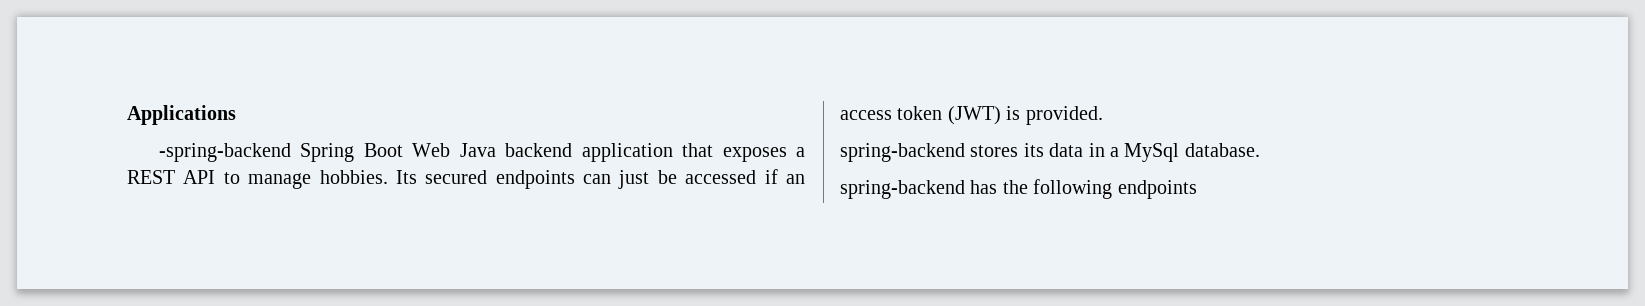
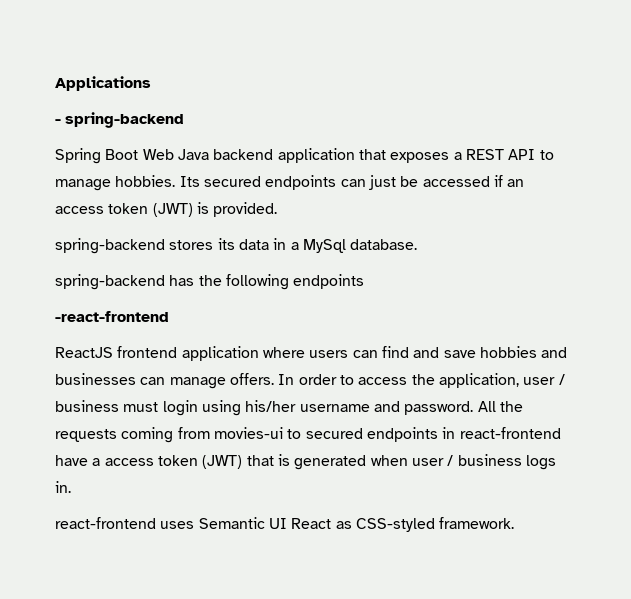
- -spring-backend Spring Boot Web Java backend application that exposes a REST API to manage hobbies.
+ - spring-backend
+ Spring Boot Web Java backend application that exposes a REST API to manage hobbies.
+ -react-frontend
+ ReactJS frontend application where users can find and save hobbies and businesses can manage offers. In order to access the application, user / business must login using his/her username and password. All the requests coming from movies-ui to secured endpoints in react-frontend have a access token (JWT) that is generated when user / business logs in.
+ react-frontend uses Semantic UI React as CSS-styled framework.

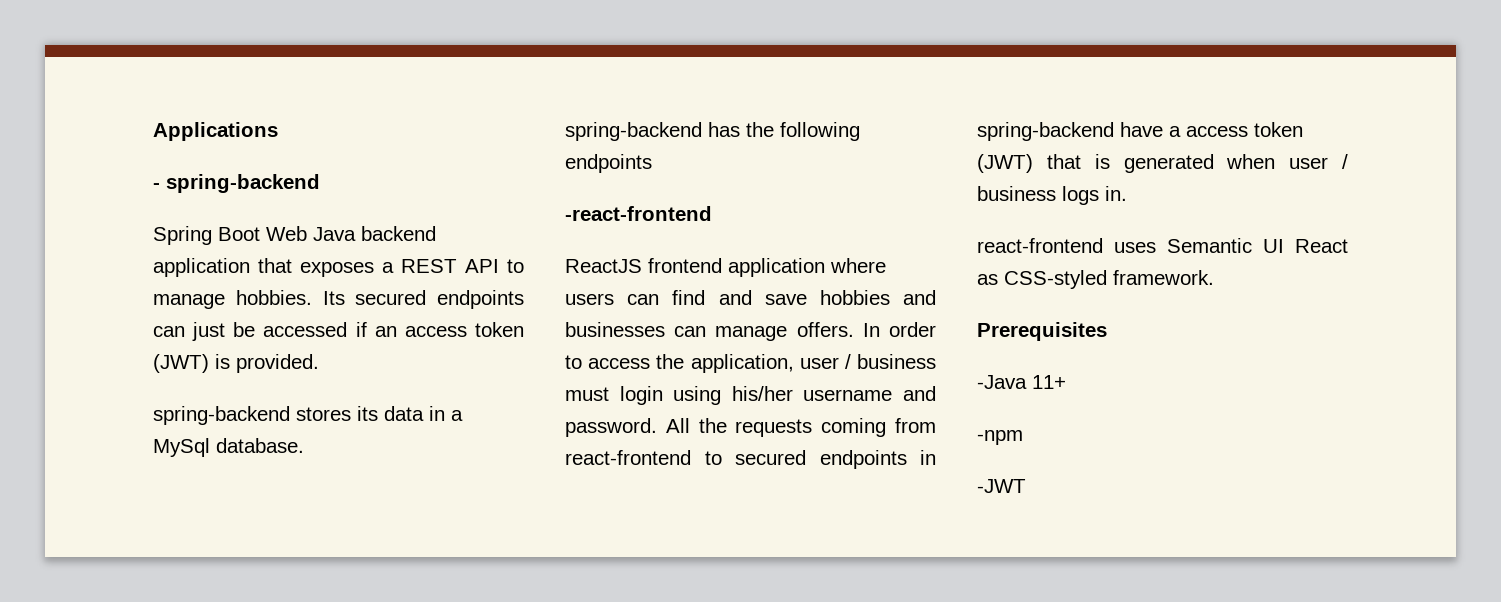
- All the requests coming from movies-ui to secured endpoints in react-frontend have a access token (JWT) that is generated when user / business logs in.
+ All the requests coming from react-frontend to secured endpoints in spring-backend have a access token (JWT) that is generated when user / business logs in.
+ Prerequisites
+ -Java 11+
+ -npm
+ -JWT

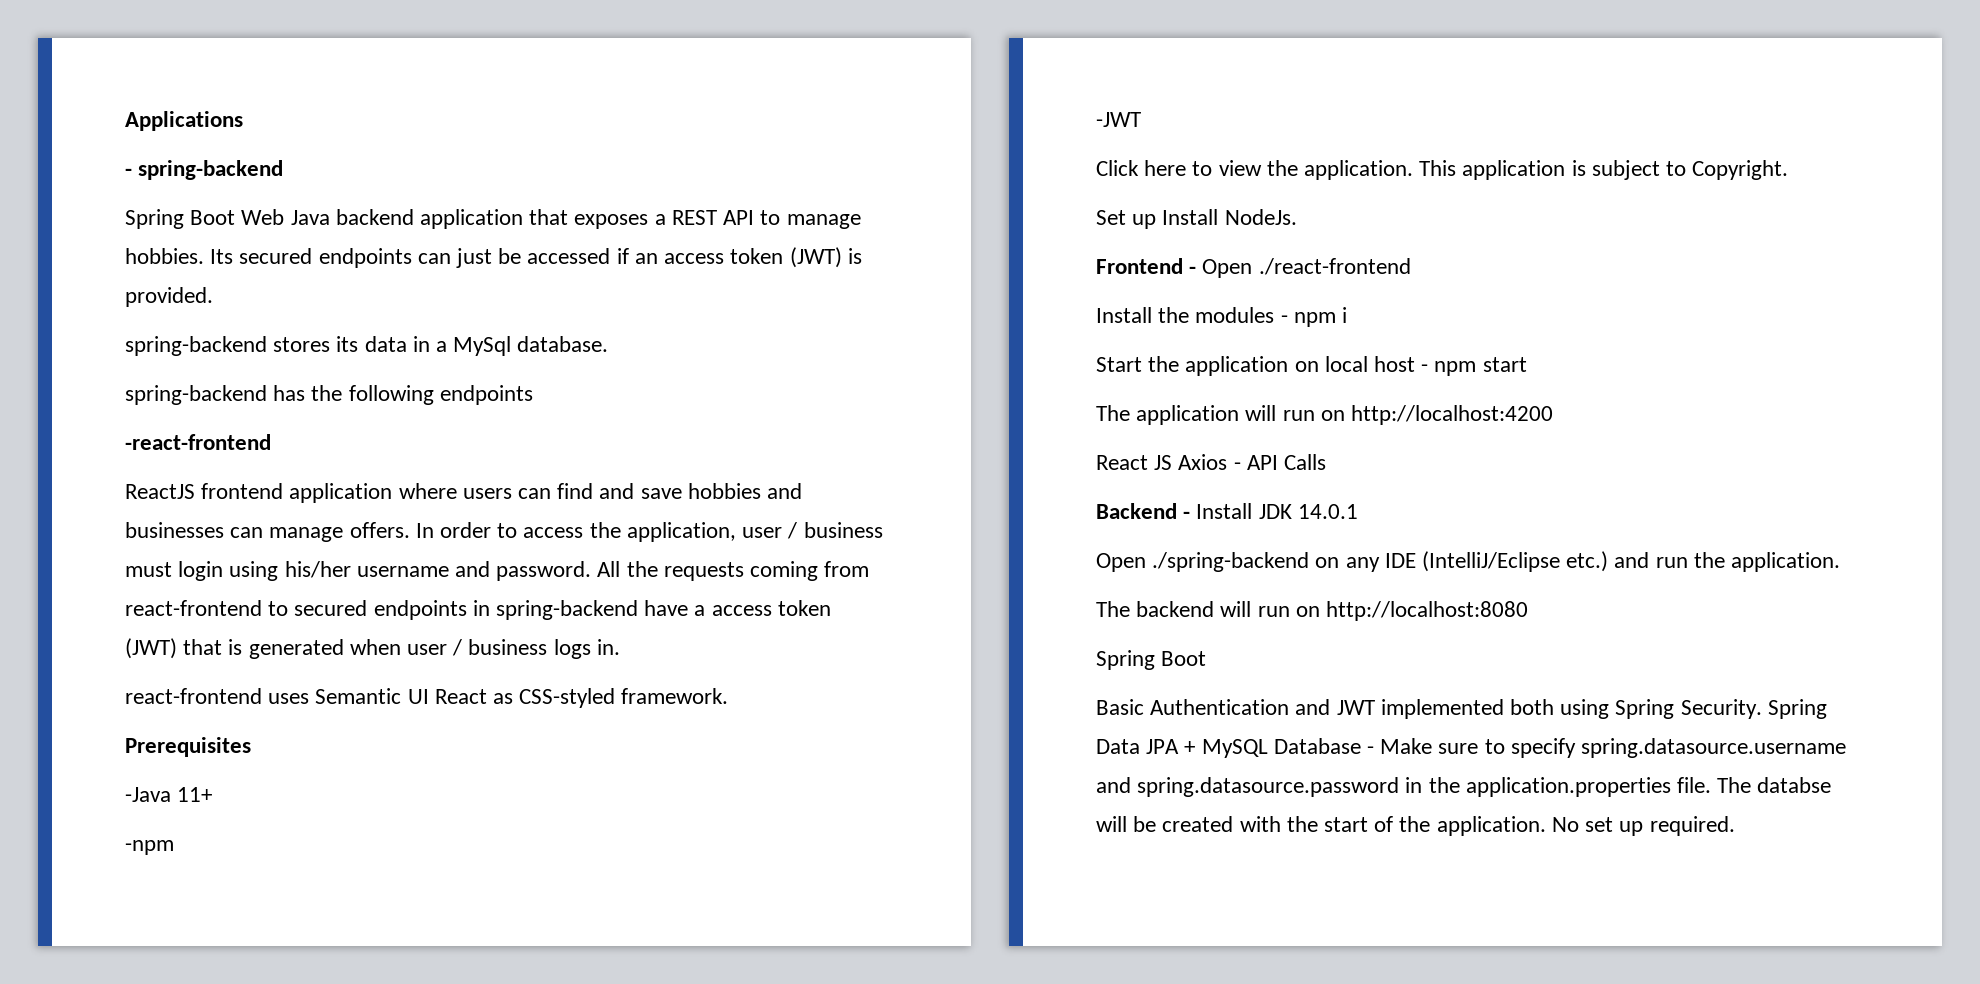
+ Click here to view the application. This application is subject to Copyright.
+ Set up Install NodeJs.
+ Frontend - Open ./react-frontend
+ Install the modules - npm i
+ Start the application on local host - npm start
+ The application will run on http://localhost:4200
+ React JS Axios - API Calls
+ Backend - Install JDK 14.0.1
+ Open ./spring-backend on any IDE (IntelliJ/Eclipse etc.) and run the application.
+ The backend will run on http://localhost:8080
+ Spring Boot
+ Basic Authentication and JWT implemented both using Spring Security. Spring Data JPA + MySQL Database - Make sure to specify spring.datasource.username and spring.datasource.password in the application.properties file. The databse will be created with the start of the application. No set up required.

